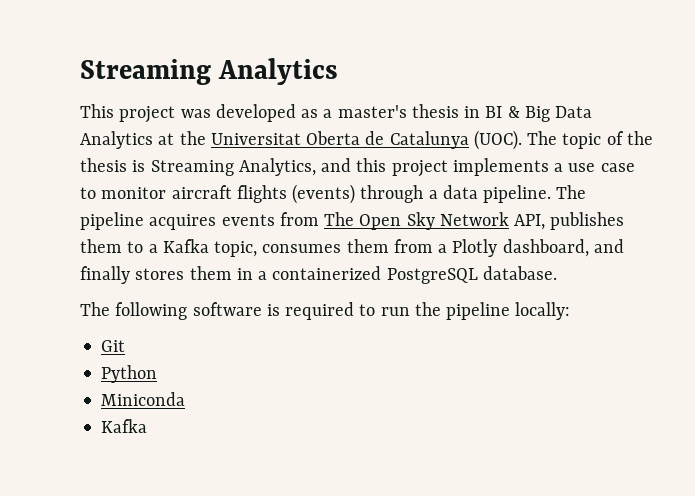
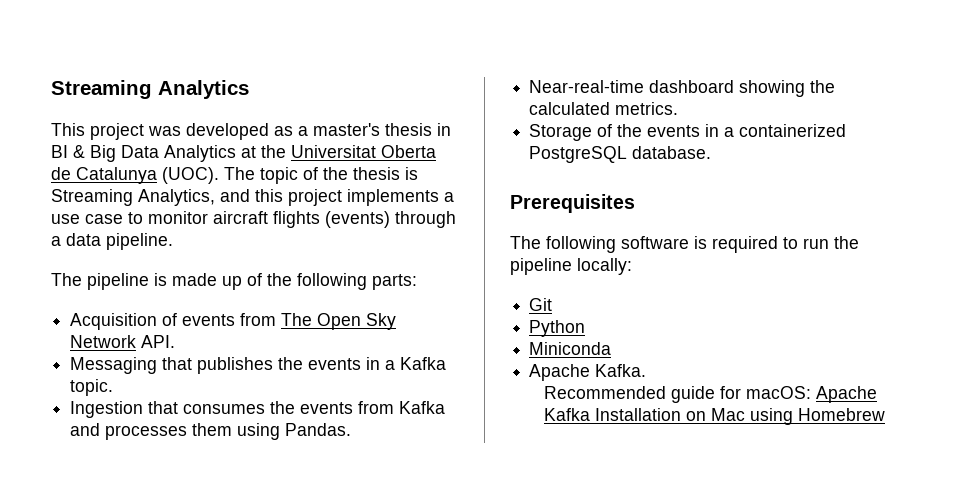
- The topic of the thesis is Streaming Analytics, and this project implements a use case to monitor aircraft flights (events) through a data pipeline. The pipeline acquires events from The Open Sky Network API, publishes them to a Kafka topic, consumes them from a Plotly dashboard, and finally stores them in a containerized PostgreSQL database.
+ The topic of the thesis is Streaming Analytics, and this project implements a use case to monitor aircraft flights (events) through a data pipeline.
+ The pipeline is made up of the following parts:
+ Acquisition of events from The Open Sky Network API.
+ Messaging that publishes the events in a Kafka topic.
+ Ingestion that consumes the events from Kafka and processes them using Pandas.
+ Near-real-time dashboard showing the calculated metrics.
+ Storage of the events in a containerized PostgreSQL database.
+ Prerequisites
  Miniconda
- Kafka
+ Apache Kafka.
+ Recommended guide for macOS: Apache Kafka Installation on Mac using Homebrew

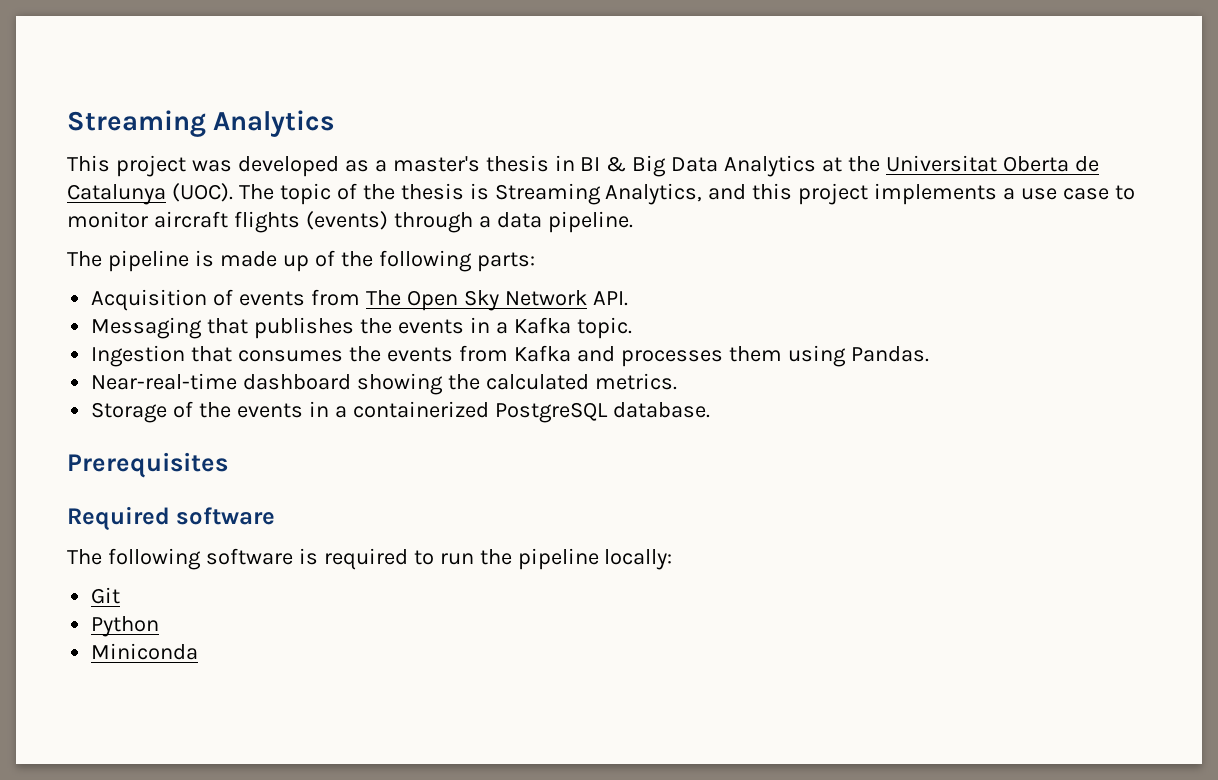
+ Required software
- Apache Kafka.
- Recommended guide for macOS: Apache Kafka Installation on Mac using Homebrew

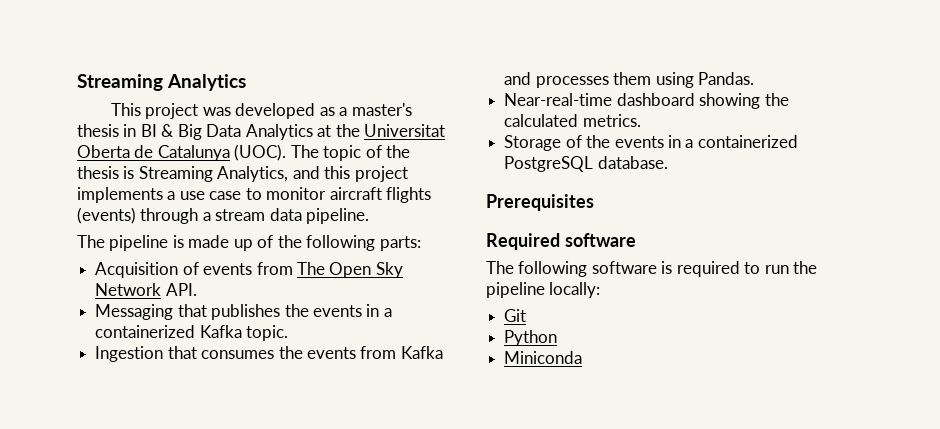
- The topic of the thesis is Streaming Analytics, and this project implements a use case to monitor aircraft flights (events) through a data pipeline.
+ The topic of the thesis is Streaming Analytics, and this project implements a use case to monitor aircraft flights (events) through a stream data pipeline.
- Messaging that publishes the events in a Kafka topic.
+ Messaging that publishes the events in a containerized Kafka topic.

